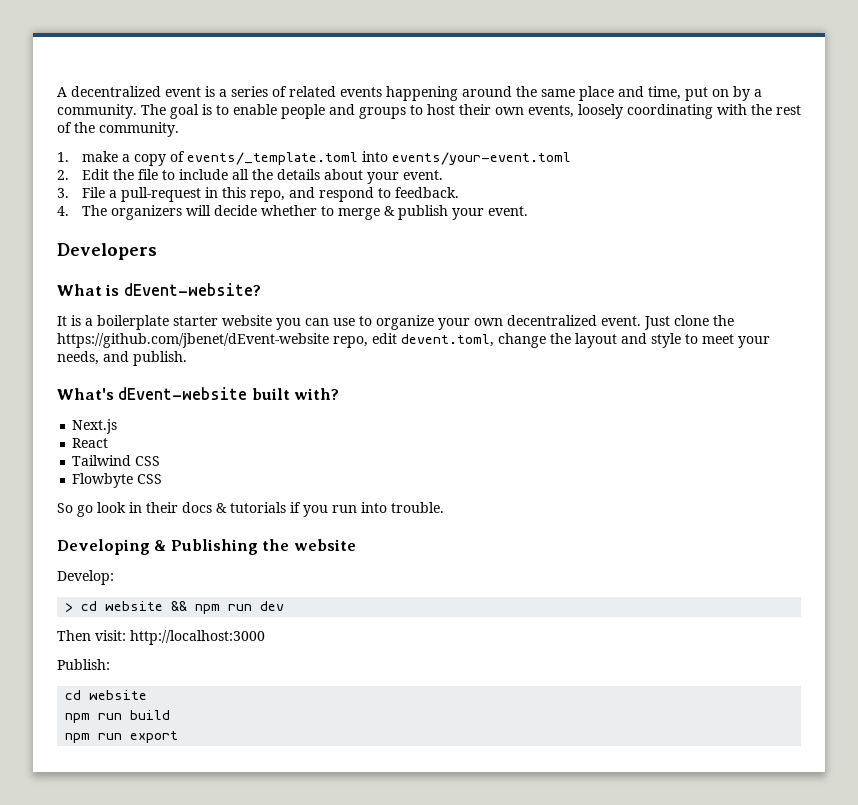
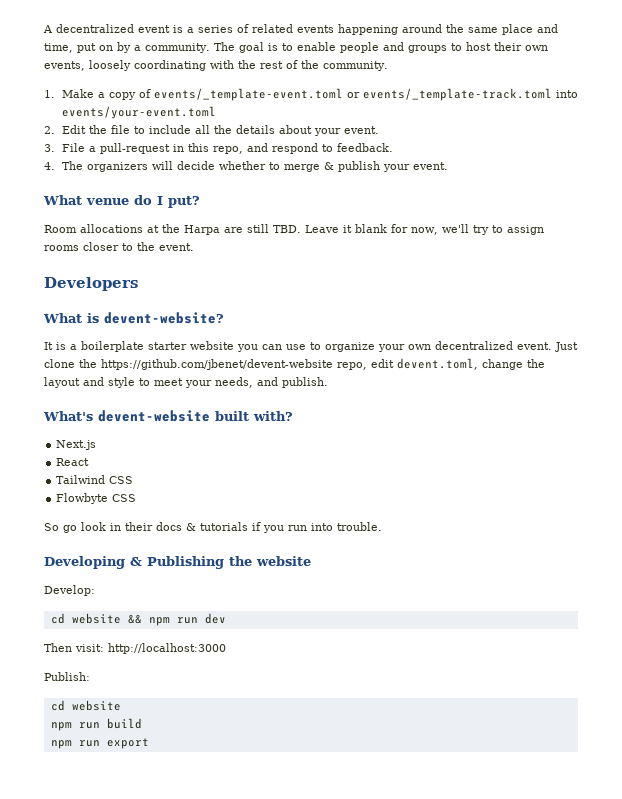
- 1. make a copy of events/_template.toml into events/your-event.toml
+ 1. Make a copy of events/_template-event.toml or events/_template-track.toml into events/your-event.toml
+ What venue do I put?
+ Room allocations at the Harpa are still TBD. Leave it blank for now, we'll try to assign rooms closer to the event.
- What is dEvent-website?
+ What is devent-website?
- Just clone the https://github.com/jbenet/dEvent-website repo, edit devent.toml, change the layout and style to meet your needs, and publish.
+ Just clone the https://github.com/jbenet/devent-website repo, edit devent.toml, change the layout and style to meet your needs, and publish.
- What's dEvent-website built with?
+ What's devent-website built with?
- > cd website && npm run dev
+ cd website && npm run dev

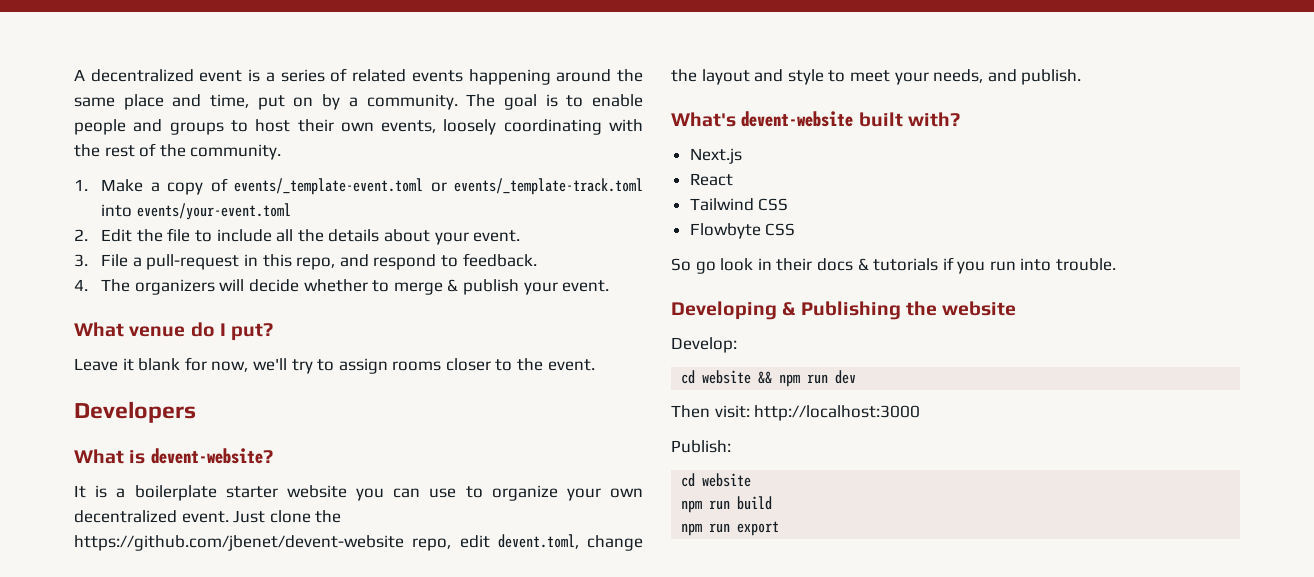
- Room allocations at the Harpa are still TBD. Leave it blank for now, we'll try to assign rooms closer to the event.
+ Leave it blank for now, we'll try to assign rooms closer to the event.

